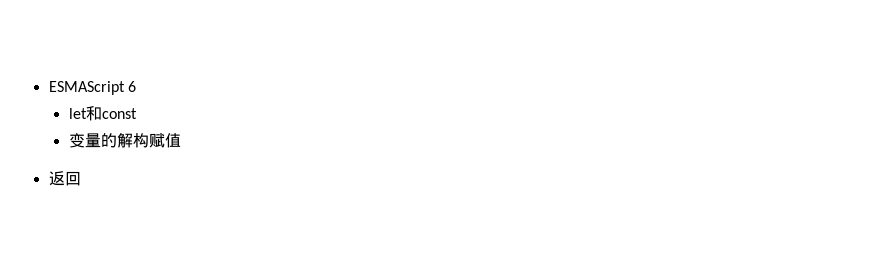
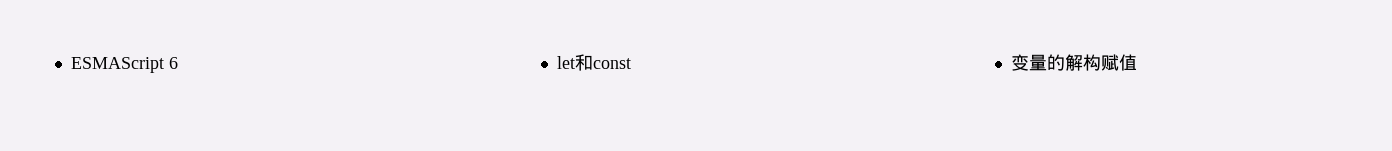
- 返回

